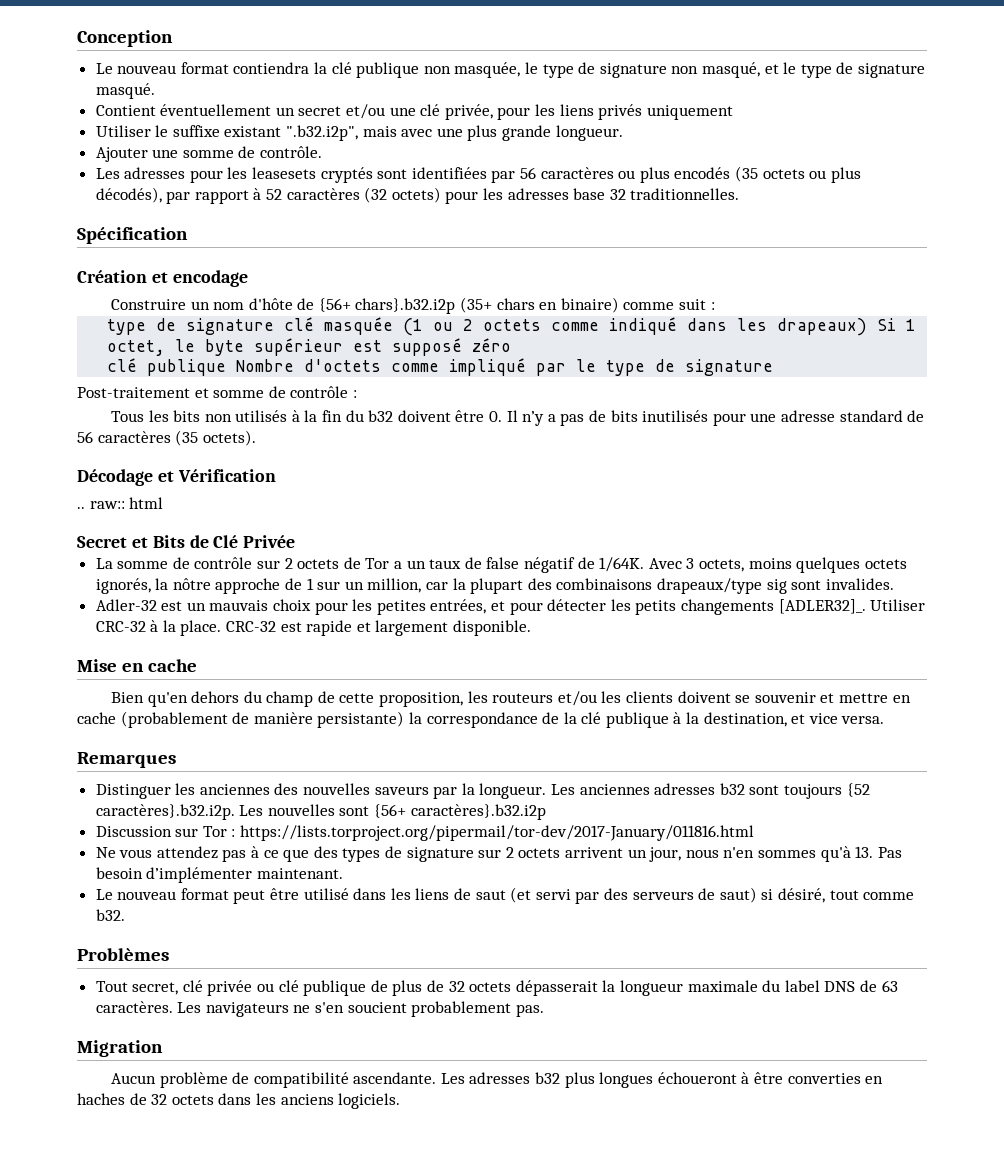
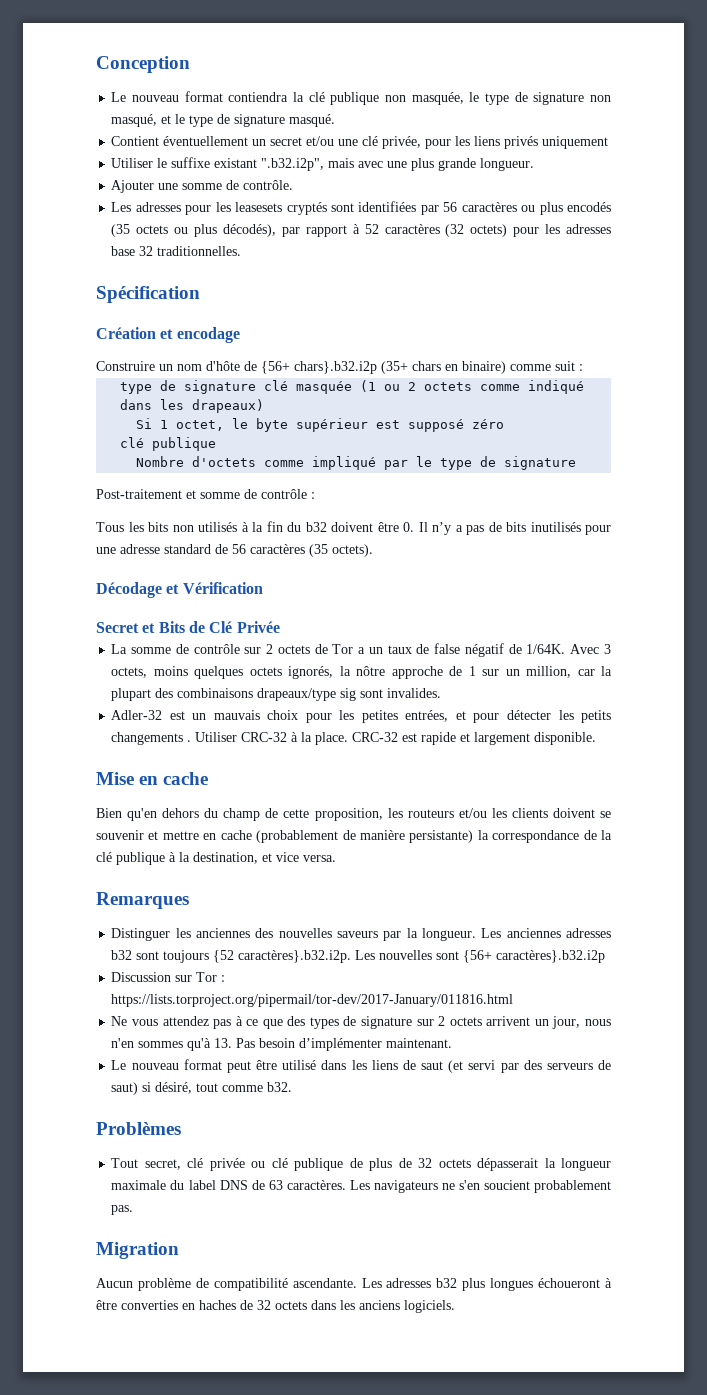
- type de signature clé masquée (1 ou 2 octets comme indiqué dans les drapeaux) Si 1 octet, le byte supérieur est supposé zéro
- clé publique Nombre d'octets comme impliqué par le type de signature
+ type de signature clé masquée (1 ou 2 octets comme indiqué dans les drapeaux)
+ Si 1 octet, le byte supérieur est supposé zéro
+ clé publique
+ Nombre d'octets comme impliqué par le type de signature
- .. raw:: html
- Adler-32 est un mauvais choix pour les petites entrées, et pour détecter les petits changements [ADLER32]_.
+ Adler-32 est un mauvais choix pour les petites entrées, et pour détecter les petits changements .

